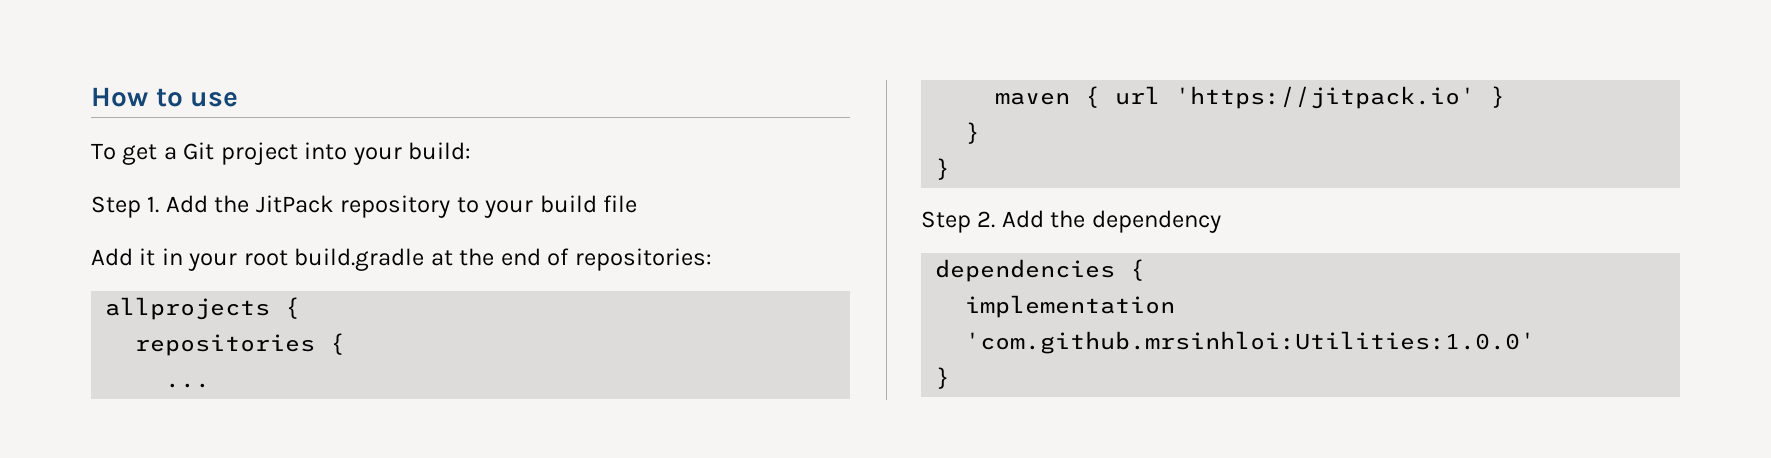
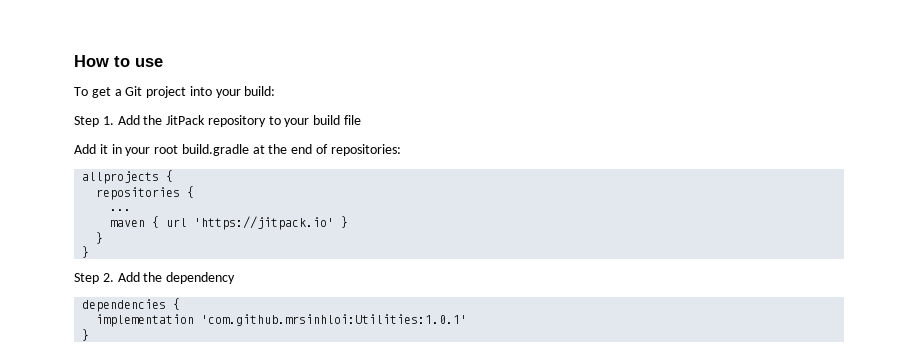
- implementation 'com.github.mrsinhloi:Utilities:1.0.0'
+ implementation 'com.github.mrsinhloi:Utilities:1.0.1'

